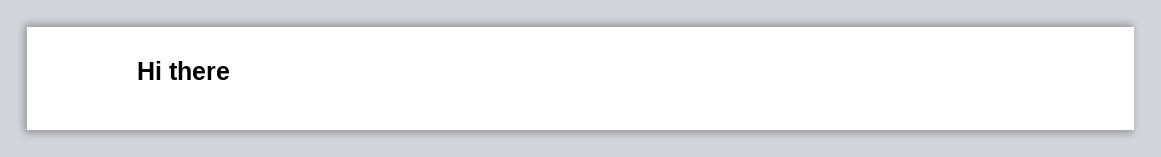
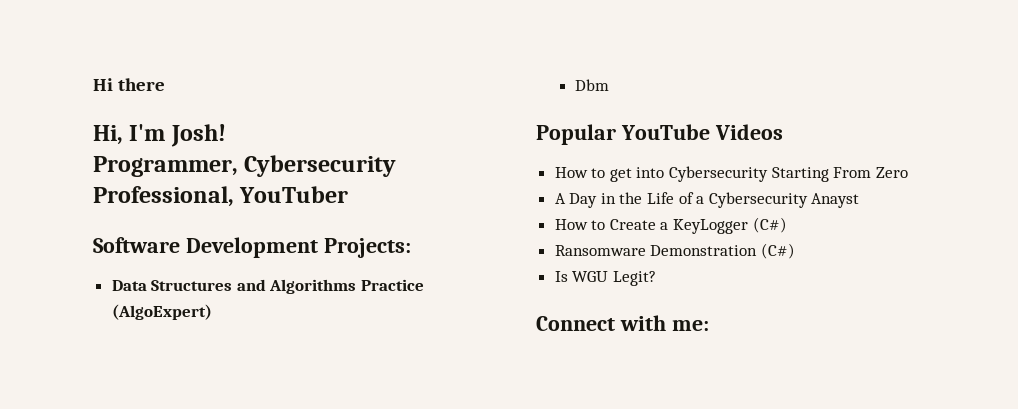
+ Hi, I'm Josh!
+ Programmer, Cybersecurity Professional, YouTuber
+ Software Development Projects:
+ Data Structures and Algorithms Practice (AlgoExpert)
+ Dbm
+ Popular YouTube Videos
+ How to get into Cybersecurity Starting From Zero
+ A Day in the Life of a Cybersecurity Anayst
+ How to Create a KeyLogger (C#)
+ Ransomware Demonstration (C#)
+ Is WGU Legit?
+ Connect with me:

